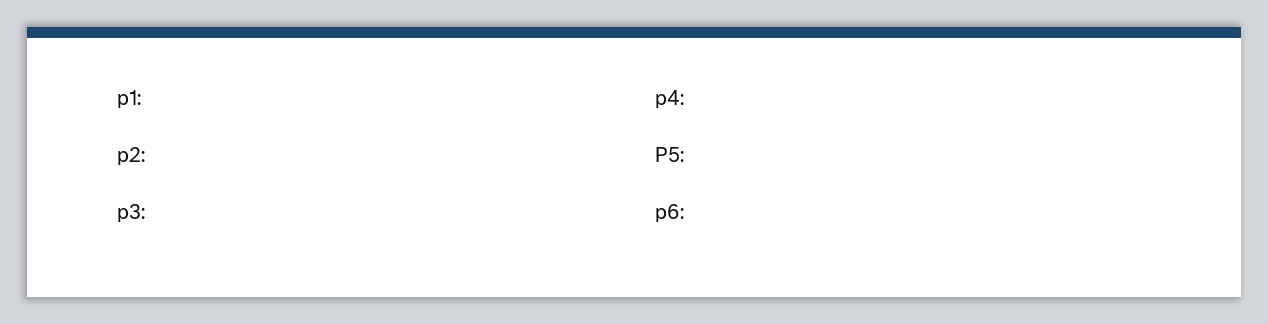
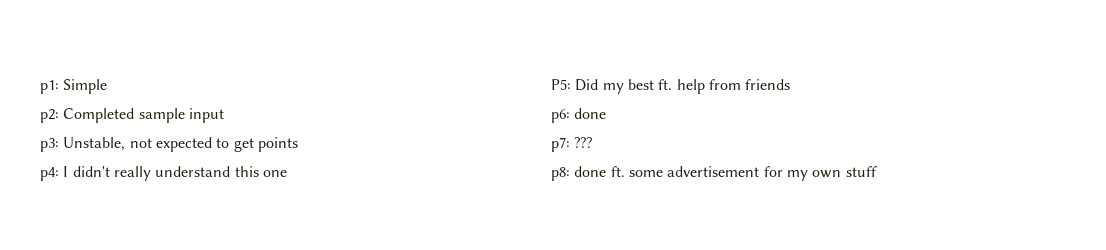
- p1:
+ p1: Simple
- p2:
- p3:
- p4:
- P5:
- p6:
+ p2: Completed sample input
+ p3: Unstable, not expected to get points
+ p4: I didn't really understand this one
+ P5: Did my best ft. help from friends
+ p6: done
+ p7: ???
+ p8: done ft. some advertisement for my own stuff

